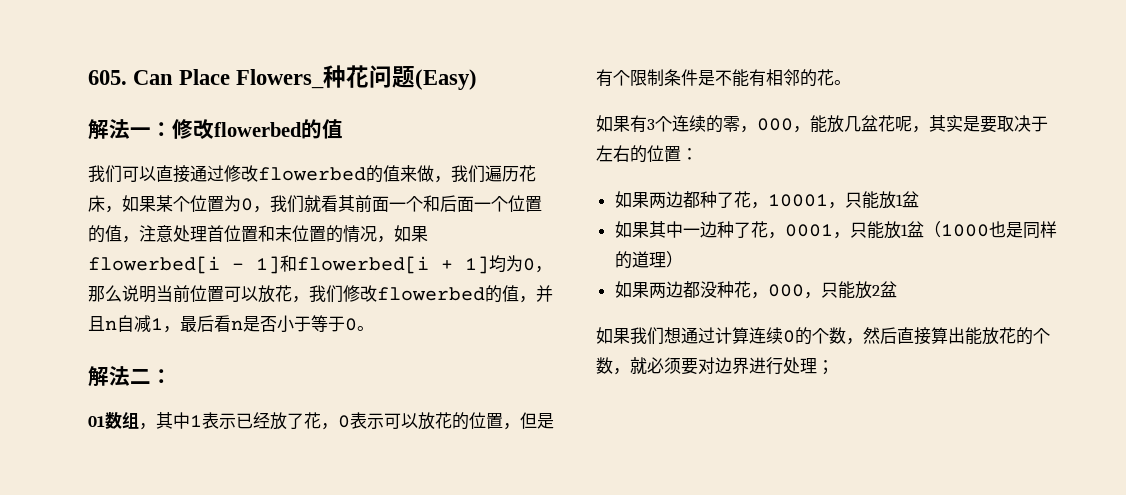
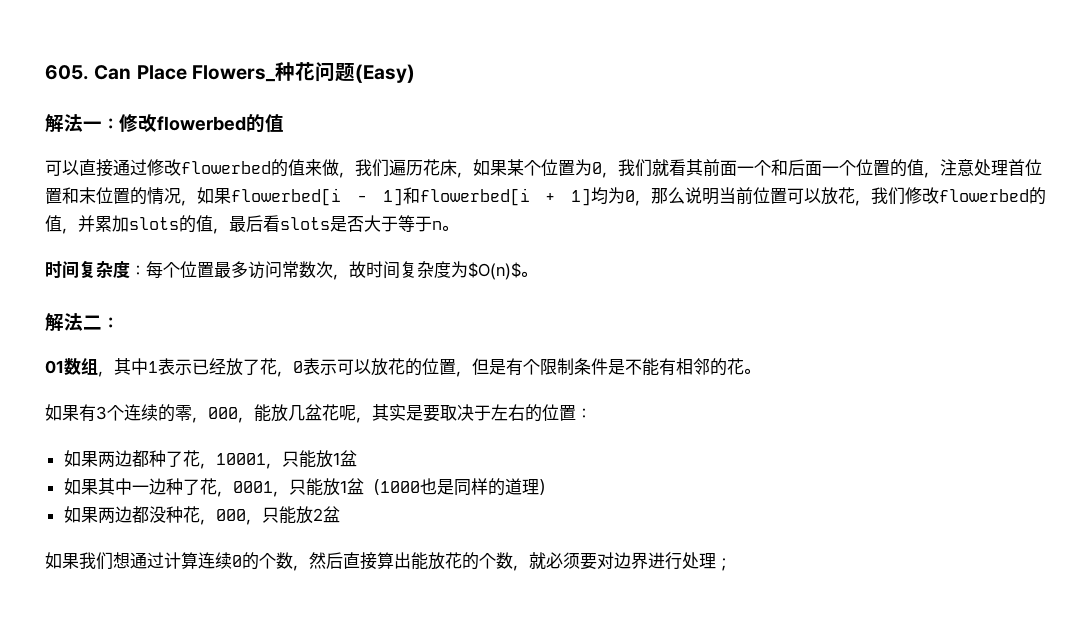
- 我们可以直接通过修改flowerbed的值来做，我们遍历花床，如果某个位置为0，我们就看其前面一个和后面一个位置的值，注意处理首位置和末位置的情况，如果flowerbed[i - 1]和flowerbed[i + 1]均为0，那么说明当前位置可以放花，我们修改flowerbed的值，并且n自减1，最后看n是否小于等于0。
+ 可以直接通过修改flowerbed的值来做，我们遍历花床，如果某个位置为0，我们就看其前面一个和后面一个位置的值，注意处理首位置和末位置的情况，如果flowerbed[i - 1]和flowerbed[i + 1]均为0，那么说明当前位置可以放花，我们修改flowerbed的值，并累加slots的值，最后看slots是否大于等于n。
+ 时间复杂度：每个位置最多访问常数次，故时间复杂度为$O(n)$。

